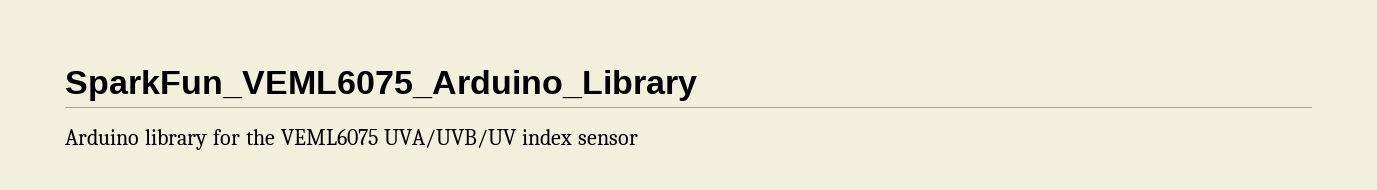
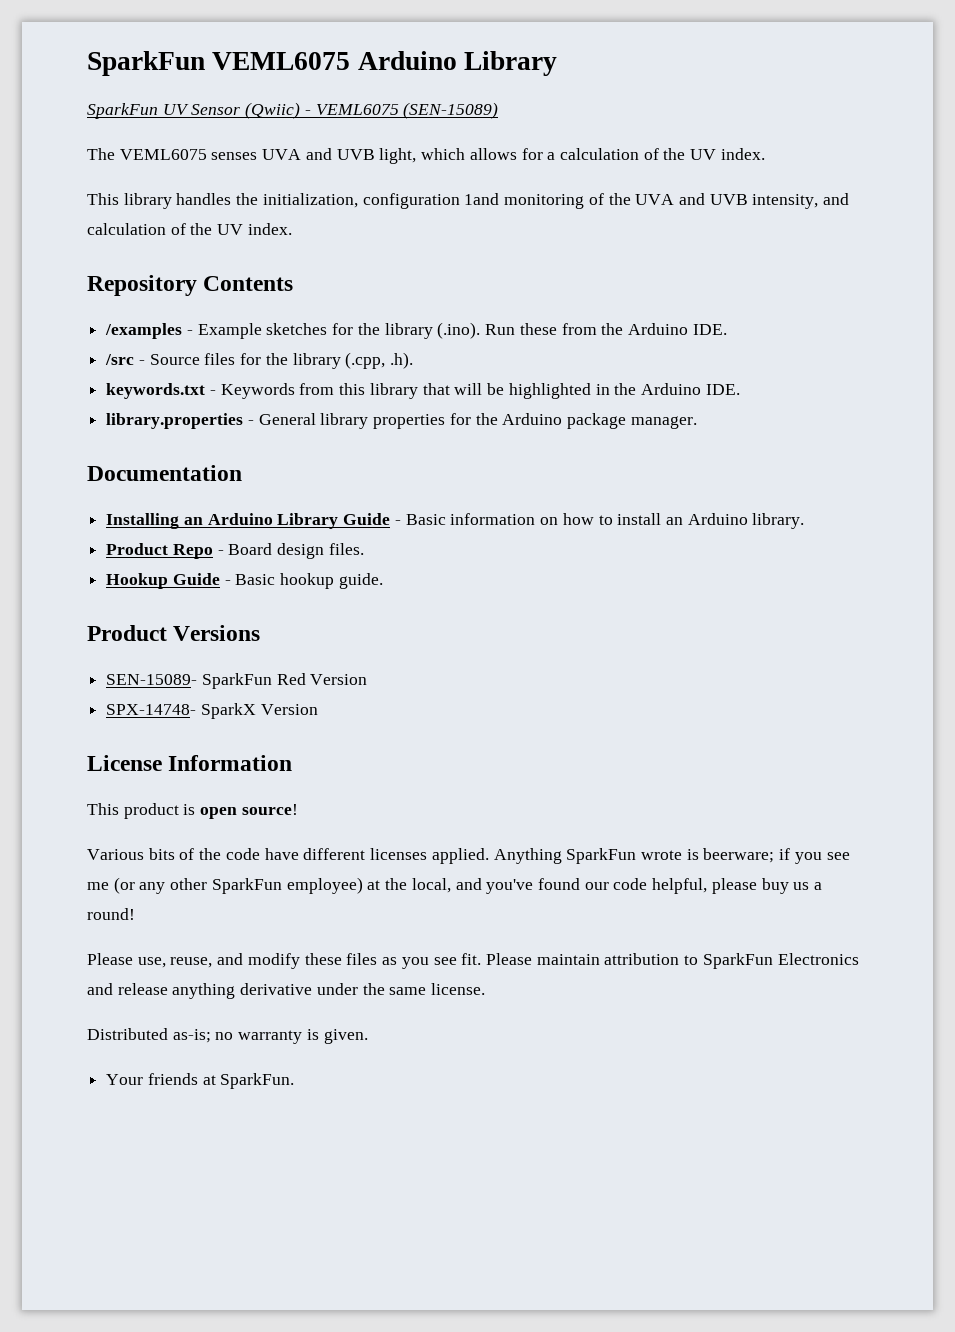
- SparkFun_VEML6075_Arduino_Library
- Arduino library for the VEML6075 UVA/UVB/UV index sensor
+ SparkFun VEML6075 Arduino Library
+ SparkFun UV Sensor (Qwiic) - VEML6075 (SEN-15089)
+ The VEML6075 senses UVA and UVB light, which allows for a calculation of the UV index.
+ This library handles the initialization, configuration 1and monitoring of the UVA and UVB intensity, and calculation of the UV index.
+ Repository Contents
+ /examples - Example sketches for the library (.ino). Run these from the Arduino IDE.
+ /src - Source files for the library (.cpp, .h).
+ keywords.txt - Keywords from this library that will be highlighted in the Arduino IDE.
+ library.properties - General library properties for the Arduino package manager.
+ Documentation
+ Installing an Arduino Library Guide - Basic information on how to install an Arduino library.
+ Product Repo - Board design files.
+ Hookup Guide - Basic hookup guide.
+ Product Versions
+ SEN-15089- SparkFun Red Version
+ SPX-14748- SparkX Version
+ License Information
+ This product is open source!
+ Various bits of the code have different licenses applied. Anything SparkFun wrote is beerware; if you see me (or any other SparkFun employee) at the local, and you've found our code helpful, please buy us a round!
+ Please use, reuse, and modify these files as you see fit. Please maintain attribution to SparkFun Electronics and release anything derivative under the same license.
+ Distributed as-is; no warranty is given.
+ Your friends at SparkFun.

